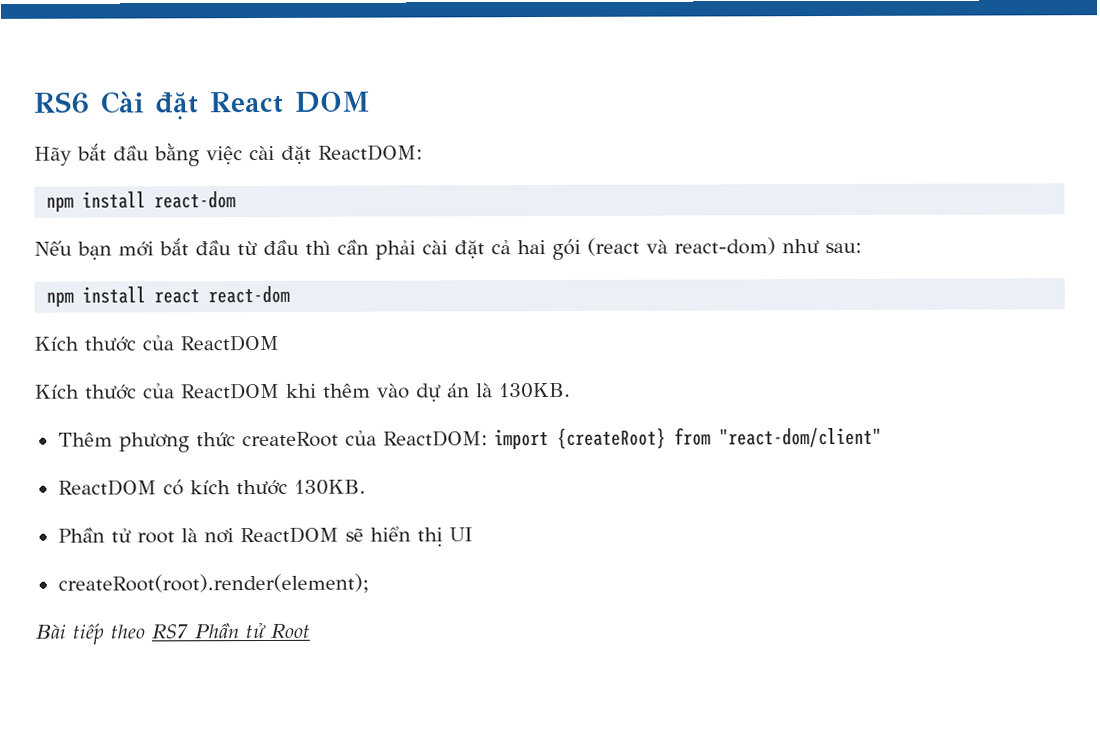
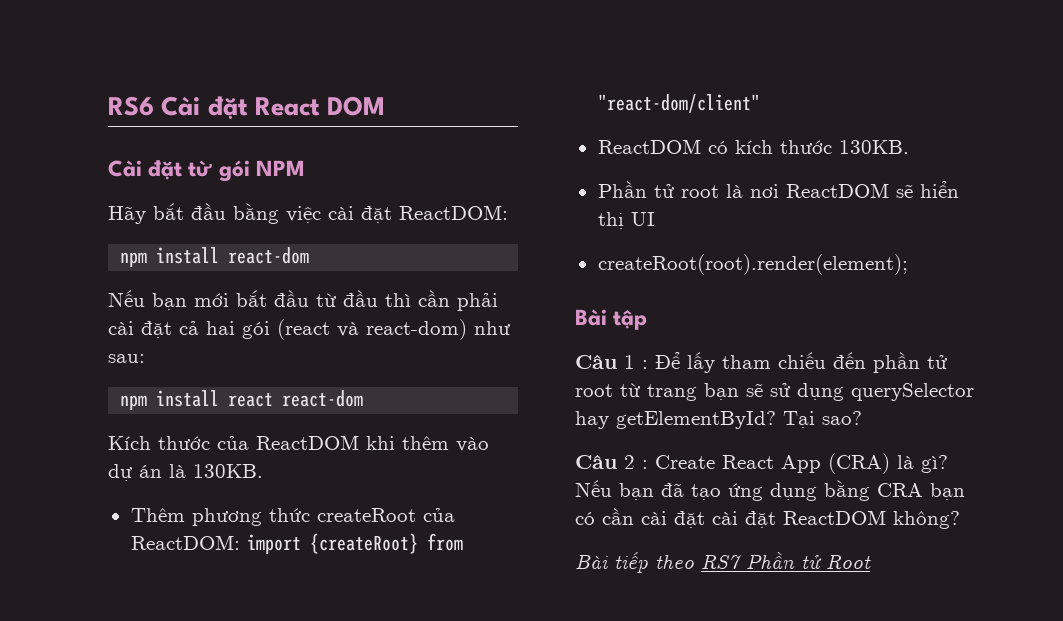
+ Cài đặt từ gói NPM
  npm install react react-dom
- Kích thước của ReactDOM
+ Bài tập
+ Câu 1 : Để lấy tham chiếu đến phần tử root từ trang bạn sẽ sử dụng querySelector hay getElementById? Tại sao?
+ Câu 2 : Create React App (CRA) là gì? Nếu bạn đã tạo ứng dụng bằng CRA bạn có cần cài đặt cài đặt ReactDOM không?

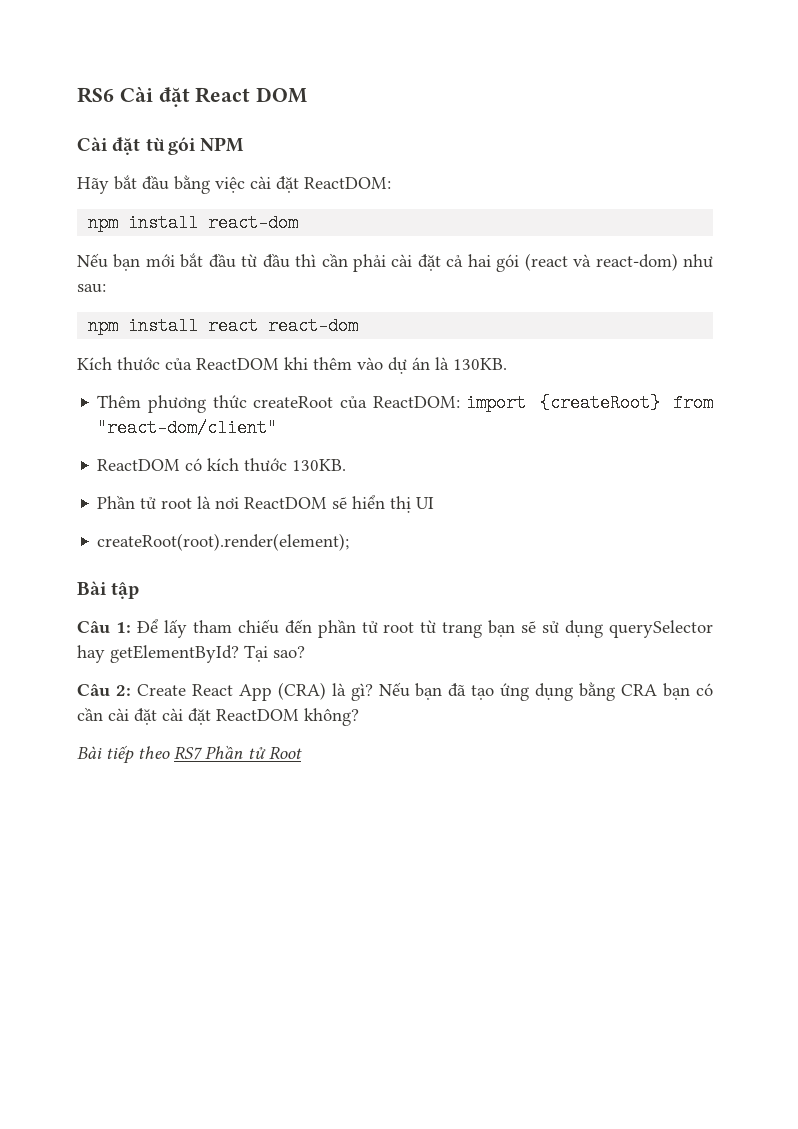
- Câu 1 : Để lấy tham chiếu đến phần tử root từ trang bạn sẽ sử dụng querySelector hay getElementById?
+ Câu 1: Để lấy tham chiếu đến phần tử root từ trang bạn sẽ sử dụng querySelector hay getElementById?
- Câu 2 : Create React App (CRA) là gì?
+ Câu 2: Create React App (CRA) là gì?

